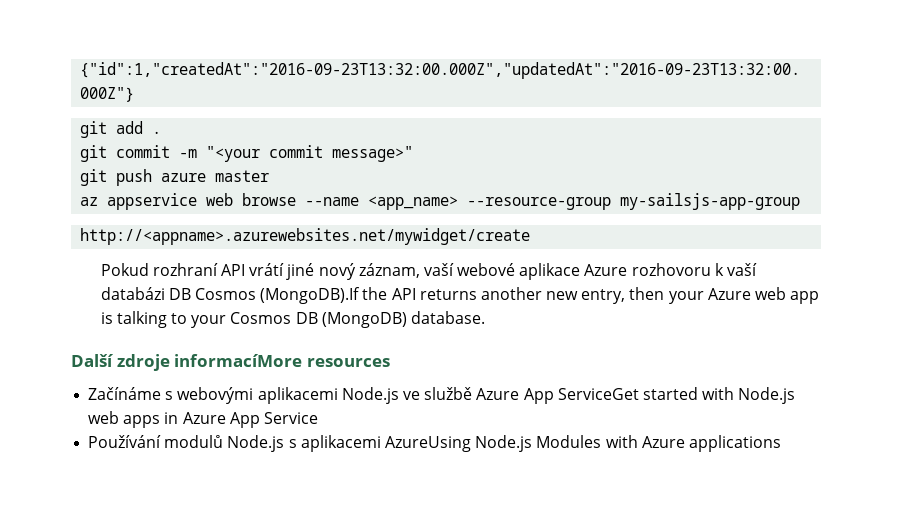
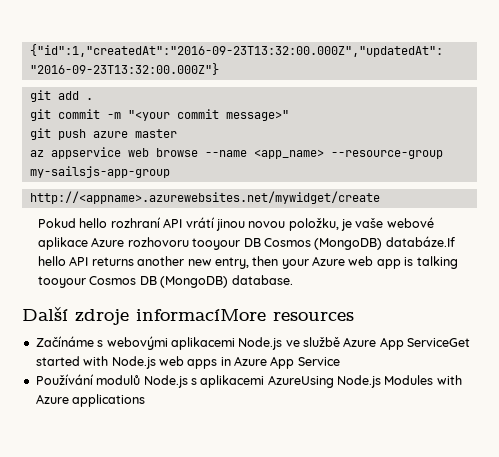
- Pokud rozhraní API vrátí jiné nový záznam, vaší webové aplikace Azure rozhovoru k vaší databázi DB Cosmos (MongoDB).If the API returns another new entry, then your Azure web app is talking to your Cosmos DB (MongoDB) database.
+ Pokud hello rozhraní API vrátí jinou novou položku, je vaše webové aplikace Azure rozhovoru tooyour DB Cosmos (MongoDB) databáze.If hello API returns another new entry, then your Azure web app is talking tooyour Cosmos DB (MongoDB) database.

